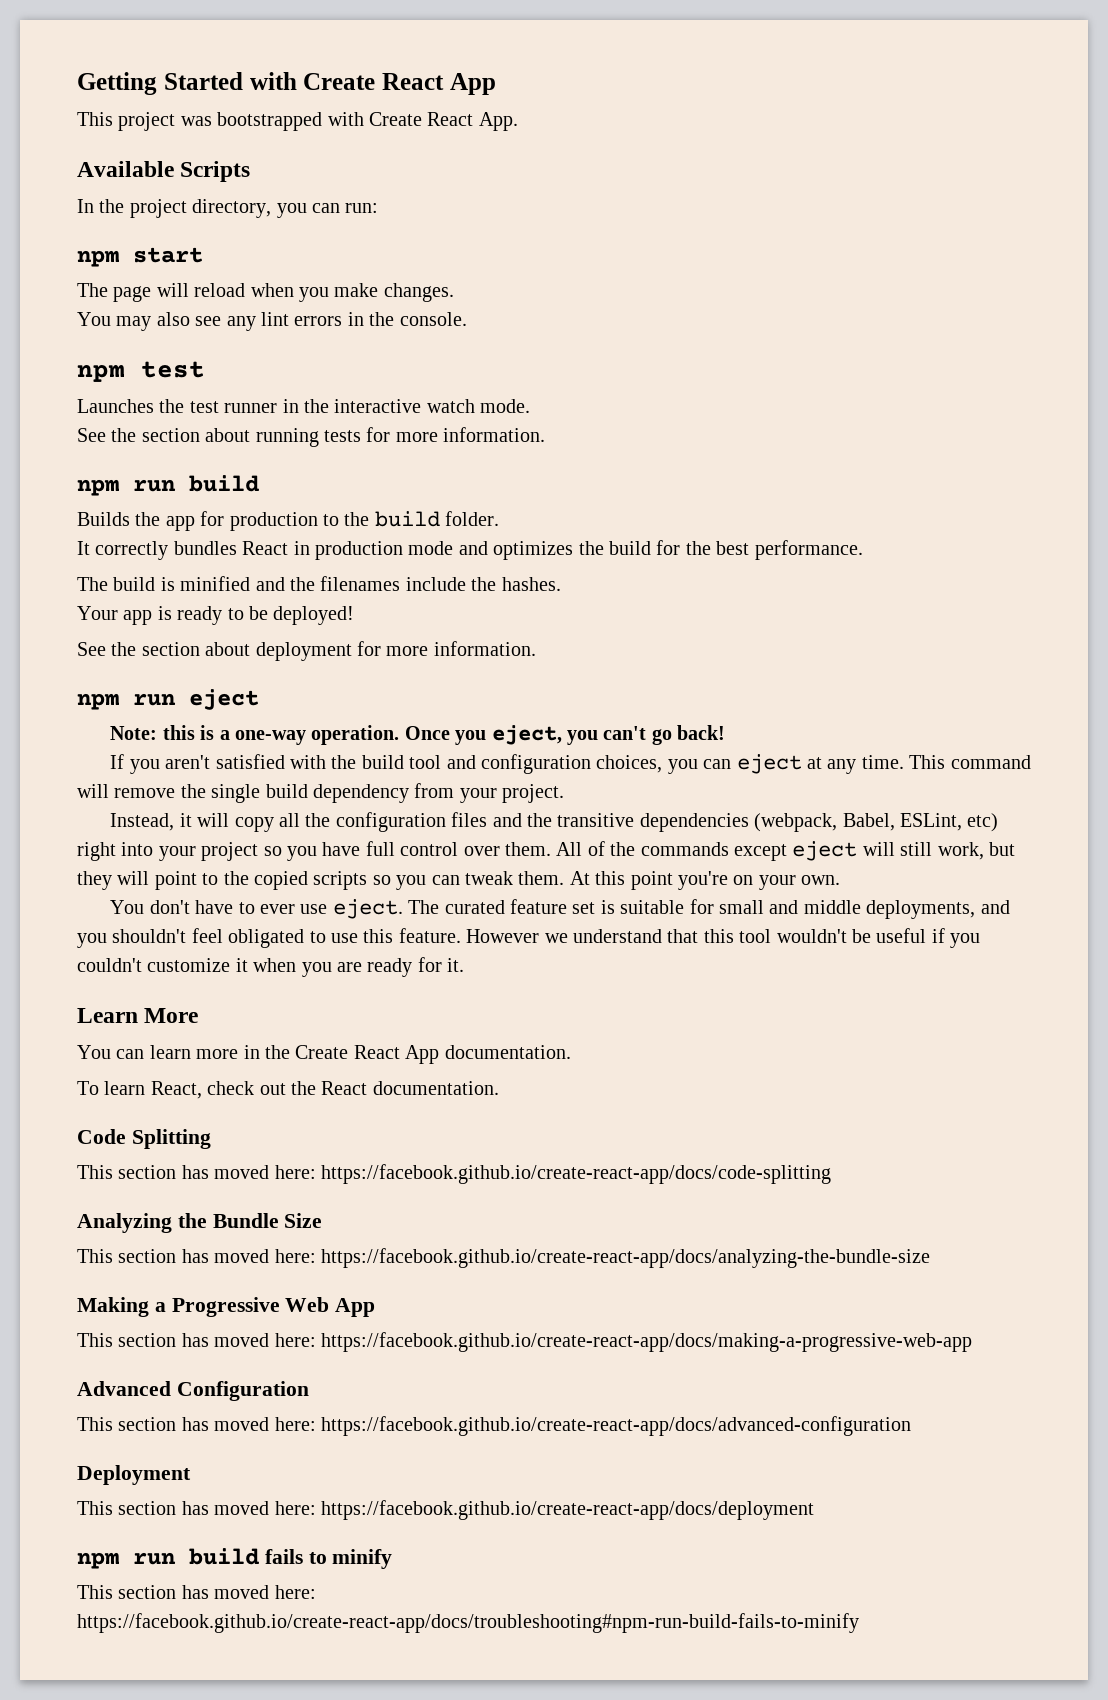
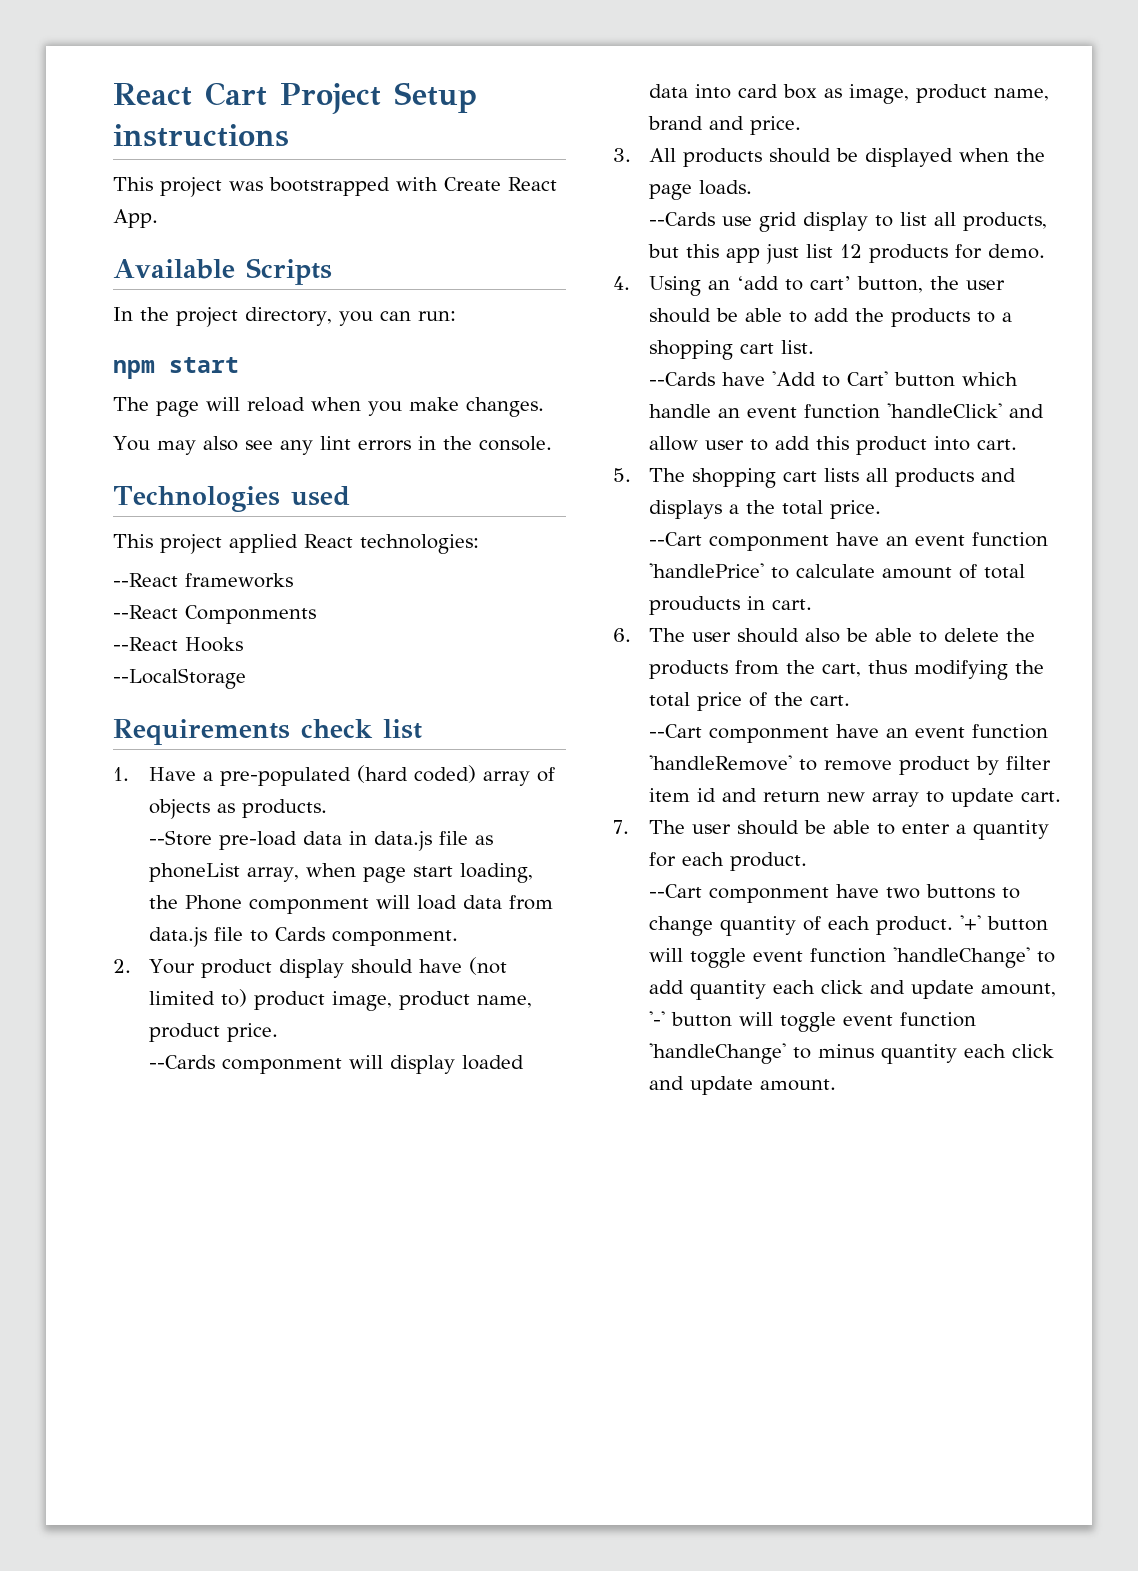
- Getting Started with Create React App
+ React Cart Project Setup instructions
- npm test
- Launches the test runner in the interactive watch mode.
- See the section about running tests for more information.
- npm run build
- Builds the app for production to the build folder.
- It correctly bundles React in production mode and optimizes the build for the best performance.
- The build is minified and the filenames include the hashes.
- Your app is ready to be deployed!
- See the section about deployment for more information.
- npm run eject
- Note: this is a one-way operation. Once you eject, you can't go back!
- If you aren't satisfied with the build tool and configuration choices, you can eject at any time. This command will remove the single build dependency from your project.
- Instead, it will copy all the configuration files and the transitive dependencies (webpack, Babel, ESLint, etc) right into your project so you have full control over them. All of the commands except eject will still work, but they will point to the copied scripts so you can tweak them. At this point you're on your own.
- You don't have to ever use eject. The curated feature set is suitable for small and middle deployments, and you shouldn't feel obligated to use this feature. However we understand that this tool wouldn't be useful if you couldn't customize it when you are ready for it.
- Learn More
- You can learn more in the Create React App documentation.
- To learn React, check out the React documentation.
- Code Splitting
- This section has moved here: https://facebook.github.io/create-react-app/docs/code-splitting
- Analyzing the Bundle Size
- This section has moved here: https://facebook.github.io/create-react-app/docs/analyzing-the-bundle-size
- Making a Progressive Web App
- This section has moved here: https://facebook.github.io/create-react-app/docs/making-a-progressive-web-app
- Advanced Configuration
- This section has moved here: https://facebook.github.io/create-react-app/docs/advanced-configuration
- Deployment
- This section has moved here: https://facebook.github.io/create-react-app/docs/deployment
- npm run build fails to minify
- This section has moved here: https://facebook.github.io/create-react-app/docs/troubleshooting#npm-run-build-fails-to-minify
+ Technologies used
+ This project applied React technologies:
+ --React frameworks
+ --React Componments
+ --React Hooks
+ --LocalStorage
+ Requirements check list
+ 1. Have a pre-populated (hard coded) array of objects as products.
+ --Store pre-load data in data.js file as phoneList array, when page start loading, the Phone componment will load data from data.js file to Cards componment.
+ 2. Your product display should have (not limited to) product image, product name, product price.
+ --Cards componment will display loaded data into card box as image, product name, brand and price.
+ 3. All products should be displayed when the page loads.
+ --Cards use grid display to list all products, but this app just list 12 products for demo.
+ 4. Using an ‘add to cart’ button, the user should be able to add the products to a shopping cart list.
+ --Cards have 'Add to Cart' button which handle an event function 'handleClick' and allow user to add this product into cart.
+ 5. The shopping cart lists all products and displays a the total price.
+ --Cart componment have an event function 'handlePrice' to calculate amount of total prouducts in cart.
+ 6. The user should also be able to delete the products from the cart, thus modifying the total price of the cart.
+ --Cart componment have an event function 'handleRemove' to remove product by filter item id and return new array to update cart.
+ 7. The user should be able to enter a quantity for each product.
+ --Cart componment have two buttons to change quantity of each product. '+' button will toggle event function 'handleChange' to add quantity each click and update amount, '-' button will toggle event function 'handleChange' to minus quantity each click and update amount.

